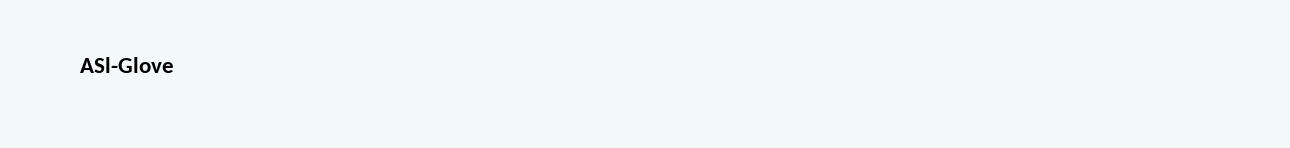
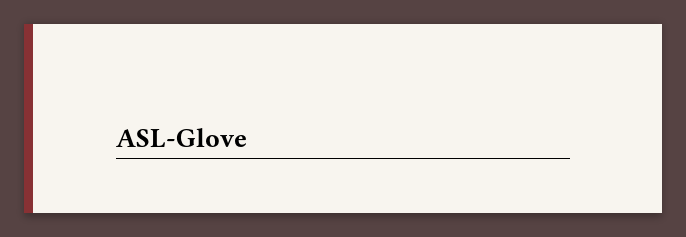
- ASl-Glove
+ ASL-Glove

